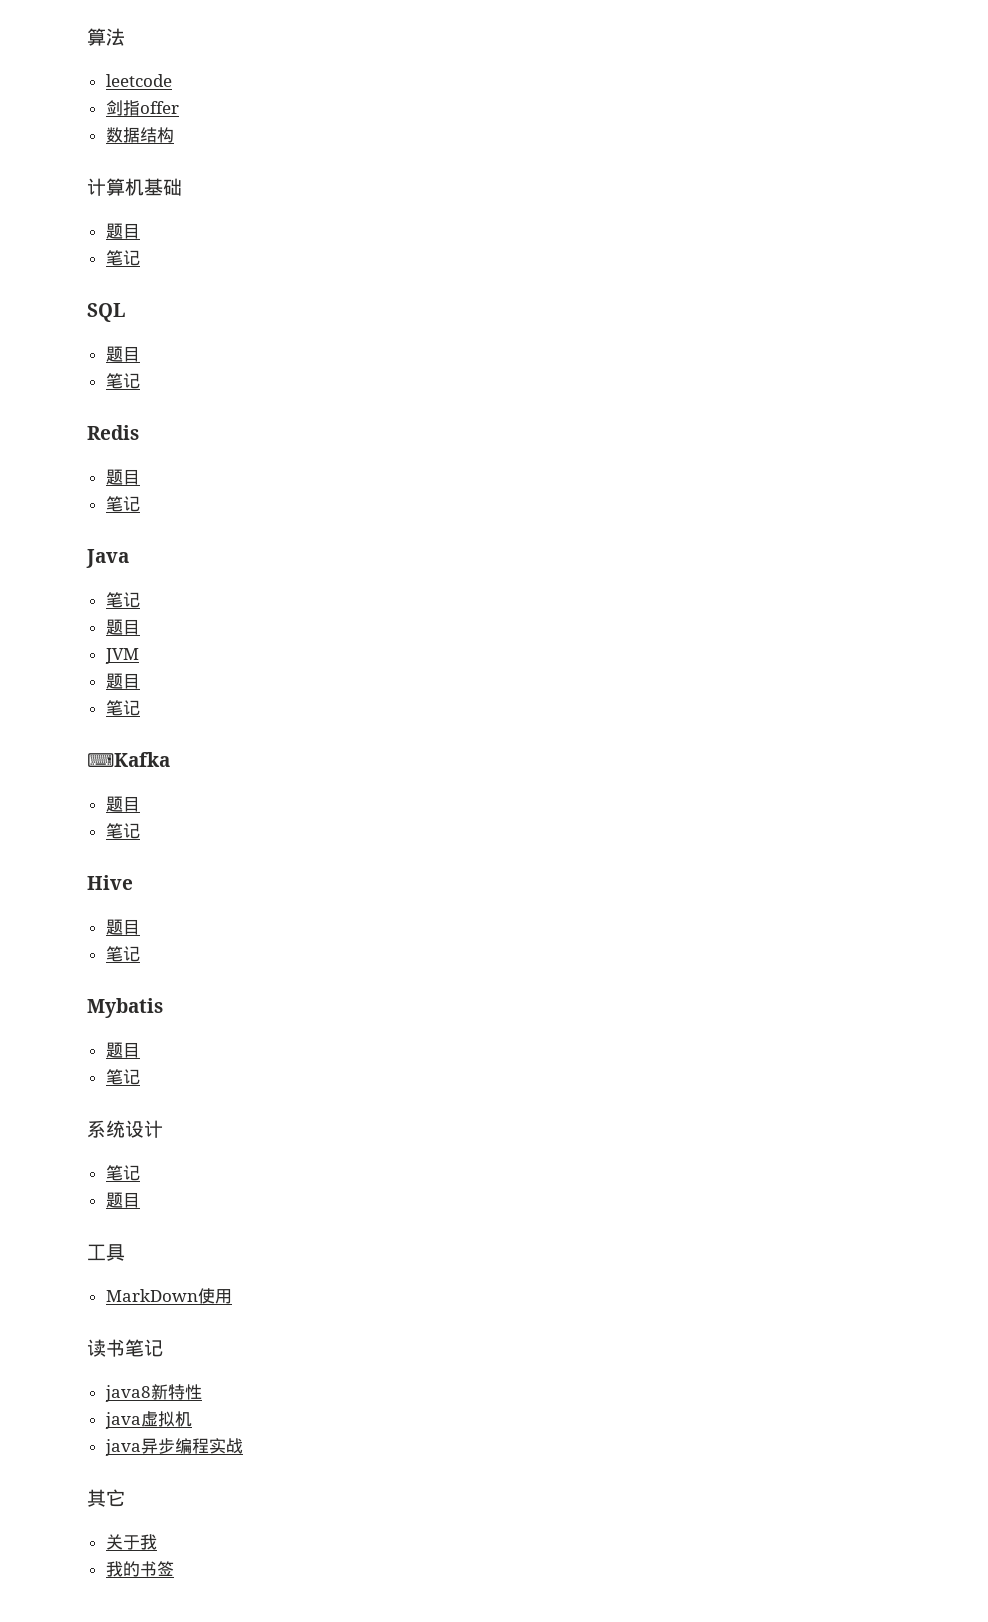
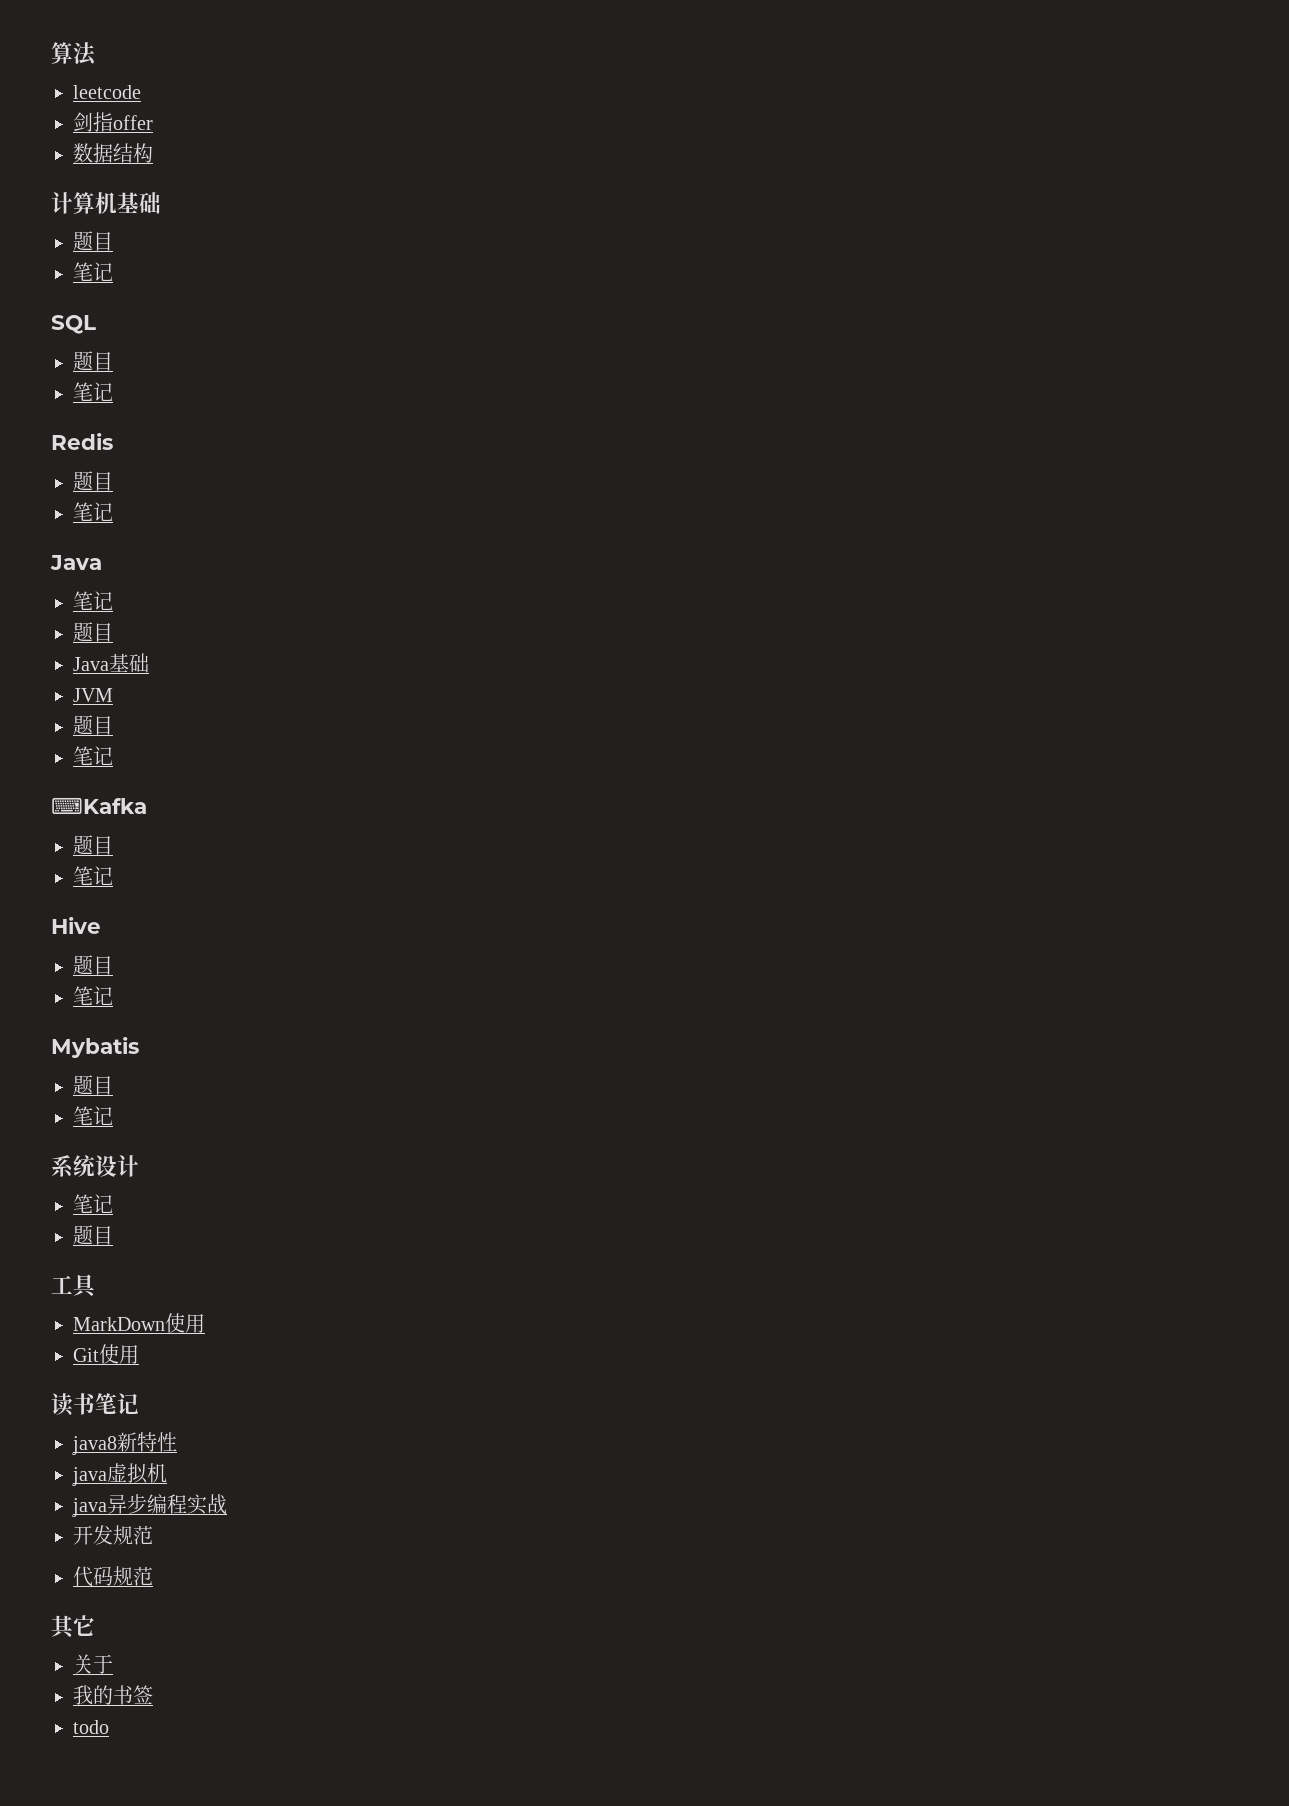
+ Java基础
+ Git使用
+ 开发规范
+ 代码规范
- 关于我
+ 关于
+ todo

